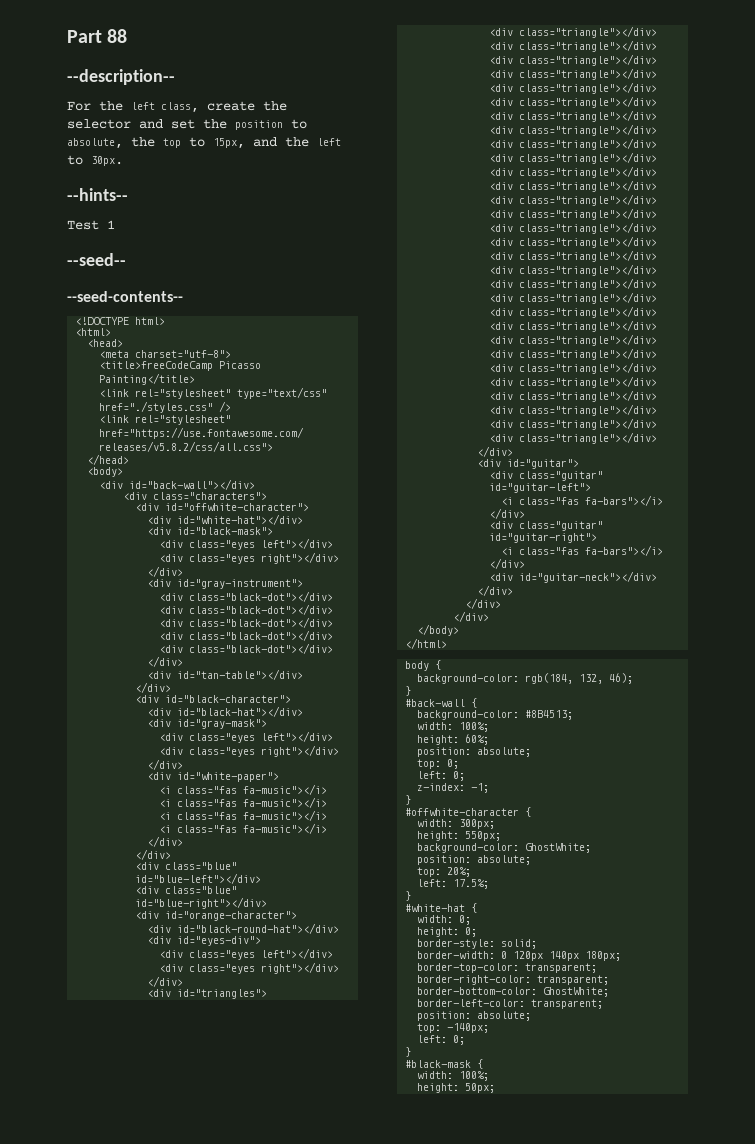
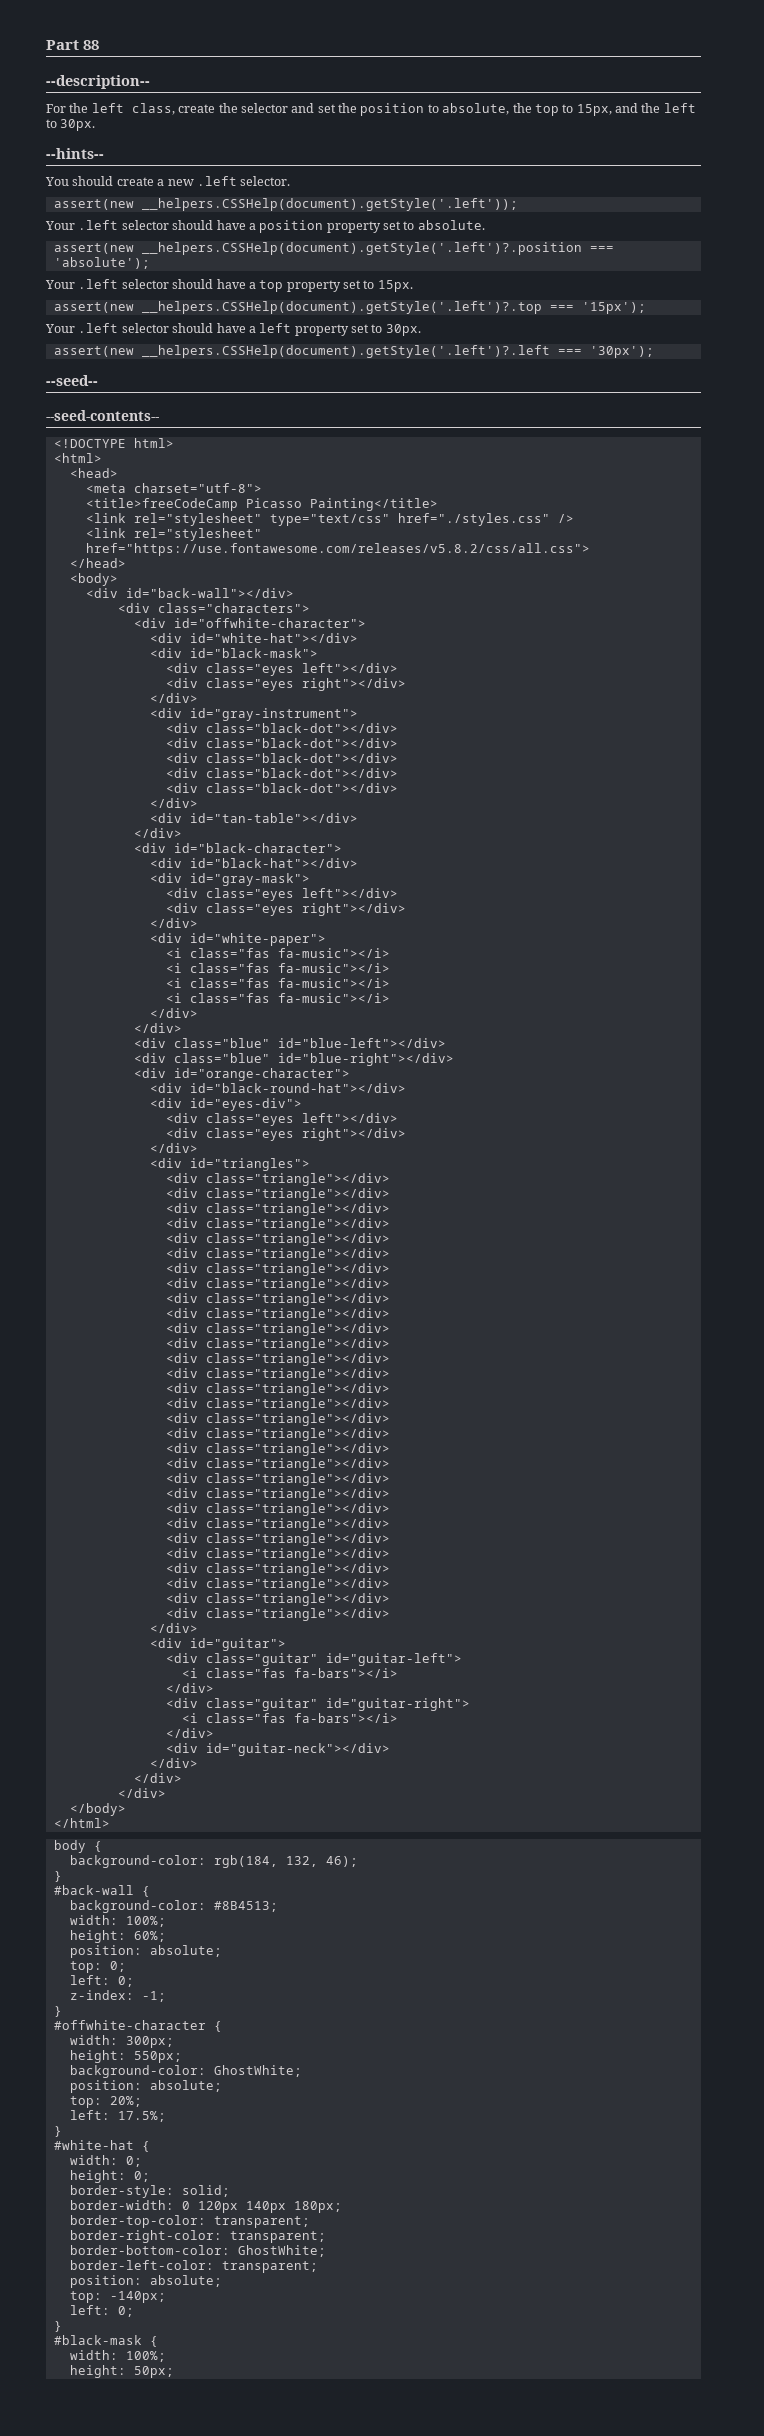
- Test 1
+ You should create a new .left selector.
+ assert(new __helpers.CSSHelp(document).getStyle('.left'));
+ Your .left selector should have a position property set to absolute.
+ assert(new __helpers.CSSHelp(document).getStyle('.left')?.position === 'absolute');
+ Your .left selector should have a top property set to 15px.
+ assert(new __helpers.CSSHelp(document).getStyle('.left')?.top === '15px');
+ Your .left selector should have a left property set to 30px.
+ assert(new __helpers.CSSHelp(document).getStyle('.left')?.left === '30px');

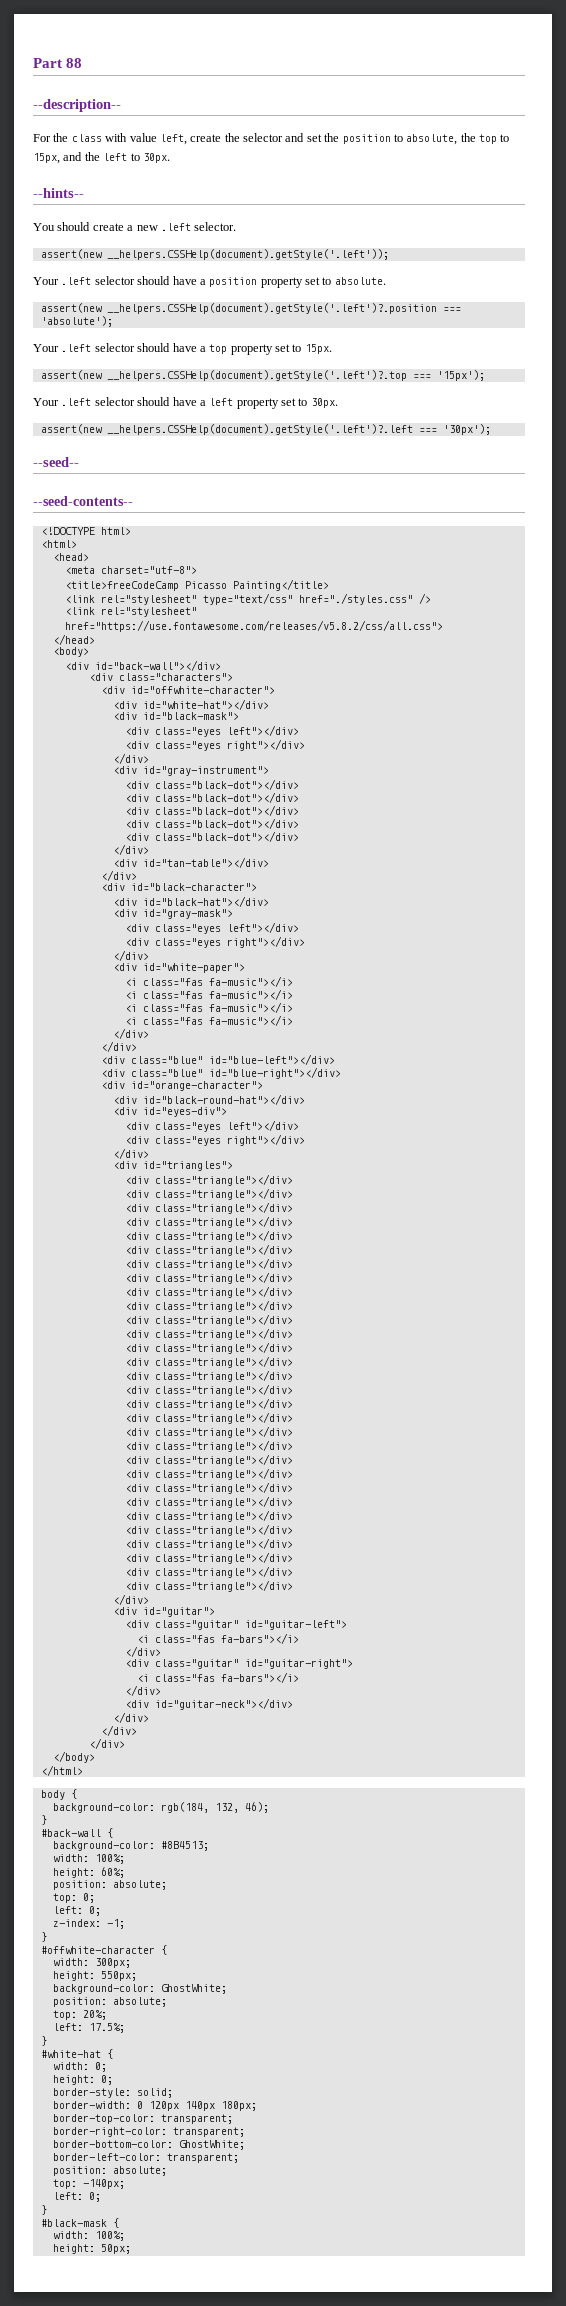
- For the left class, create the selector and set the position to absolute, the top to 15px, and the left to 30px.
+ For the class with value left, create the selector and set the position to absolute, the top to 15px, and the left to 30px.

